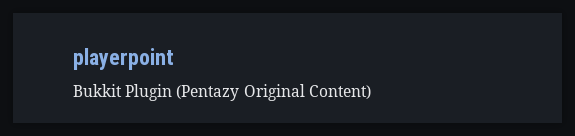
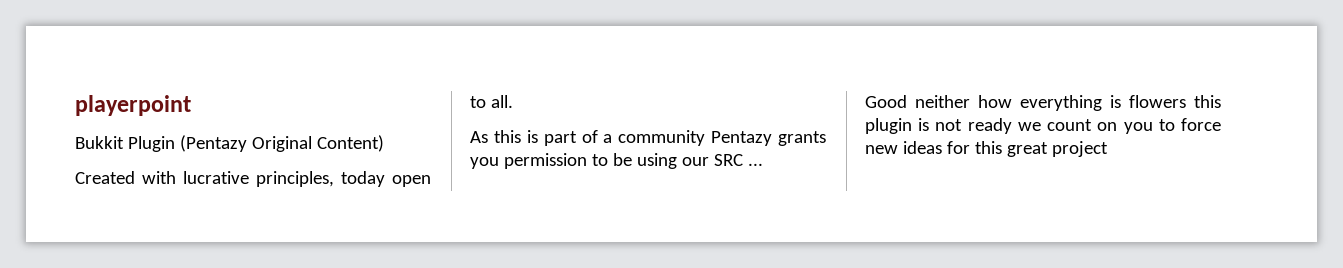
+ Created with lucrative principles, today open to all.
+ As this is part of a community Pentazy grants you permission to be using our SRC ...
+ Good neither how everything is flowers this plugin is not ready we count on you to force new ideas for this great project

